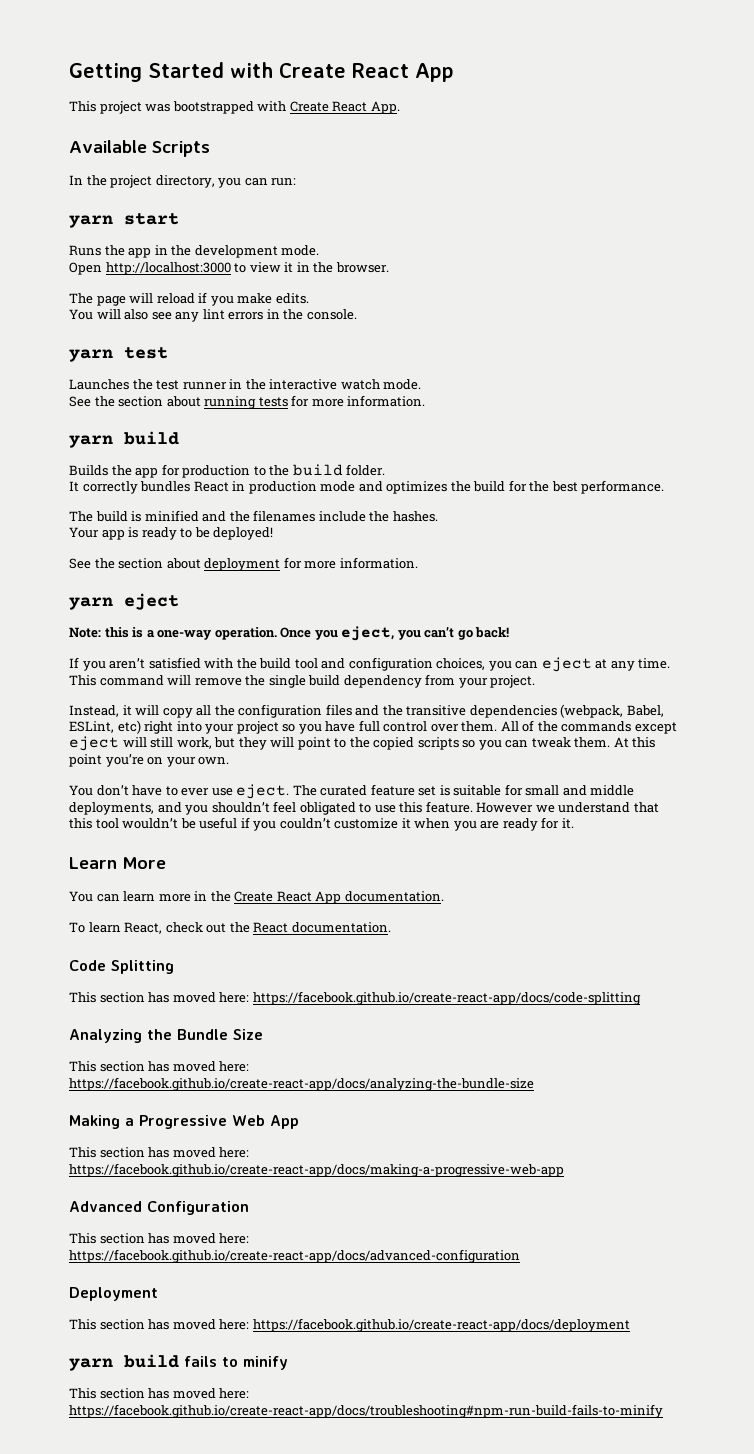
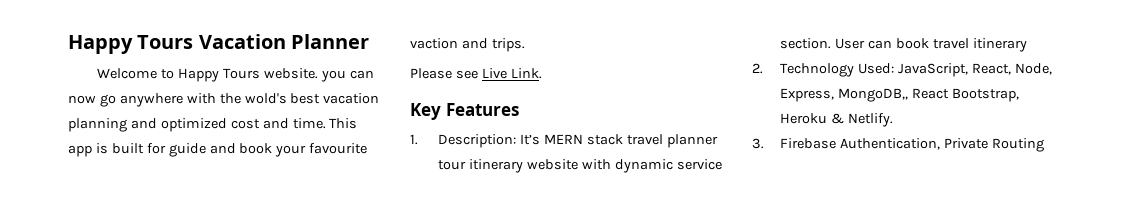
- Getting Started with Create React App
- This project was bootstrapped with Create React App.
- Available Scripts
- In the project directory, you can run:
- yarn start
- Runs the app in the development mode.
- Open http://localhost:3000 to view it in the browser.
- The page will reload if you make edits.
- You will also see any lint errors in the console.
- yarn test
- Launches the test runner in the interactive watch mode.
- See the section about running tests for more information.
- yarn build
- Builds the app for production to the build folder.
- It correctly bundles React in production mode and optimizes the build for the best performance.
- The build is minified and the filenames include the hashes.
- Your app is ready to be deployed!
- See the section about deployment for more information.
- yarn eject
- Note: this is a one-way operation. Once you eject, you can’t go back!
- If you aren’t satisfied with the build tool and configuration choices, you can eject at any time. This command will remove the single build dependency from your project.
- Instead, it will copy all the configuration files and the transitive dependencies (webpack, Babel, ESLint, etc) right into your project so you have full control over them. All of the commands except eject will still work, but they will point to the copied scripts so you can tweak them. At this point you’re on your own.
- You don’t have to ever use eject. The curated feature set is suitable for small and middle deployments, and you shouldn’t feel obligated to use this feature. However we understand that this tool wouldn’t be useful if you couldn’t customize it when you are ready for it.
- Learn More
- You can learn more in the Create React App documentation.
- To learn React, check out the React documentation.
- Code Splitting
- This section has moved here: https://facebook.github.io/create-react-app/docs/code-splitting
- Analyzing the Bundle Size
- This section has moved here: https://facebook.github.io/create-react-app/docs/analyzing-the-bundle-size
- Making a Progressive Web App
- This section has moved here: https://facebook.github.io/create-react-app/docs/making-a-progressive-web-app
- Advanced Configuration
- This section has moved here: https://facebook.github.io/create-react-app/docs/advanced-configuration
- Deployment
- This section has moved here: https://facebook.github.io/create-react-app/docs/deployment
- yarn build fails to minify
- This section has moved here: https://facebook.github.io/create-react-app/docs/troubleshooting#npm-run-build-fails-to-minify
+ Happy Tours Vacation Planner
+ Welcome to Happy Tours website. you can now go anywhere with the wold's best vacation planning and optimized cost and time. This app is built for guide and book your favourite vaction and trips.
+ Please see Live Link.
+ Key Features
+ 1. Description: It’s MERN stack travel planner tour itinerary website with dynamic service section. User can book travel itinerary
+ 2. Technology Used: JavaScript, React, Node, Express, MongoDB,, React Bootstrap, Heroku & Netlify.
+ 3. Firebase Authentication, Private Routing

